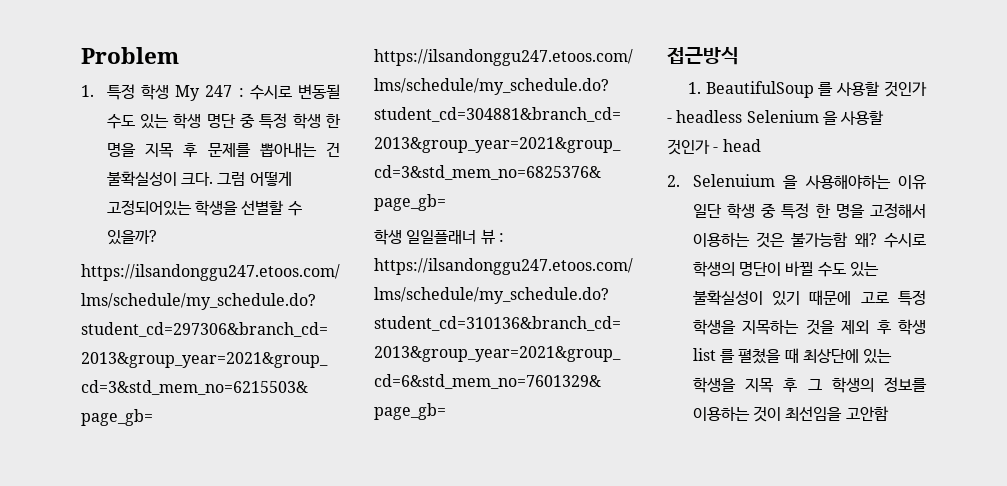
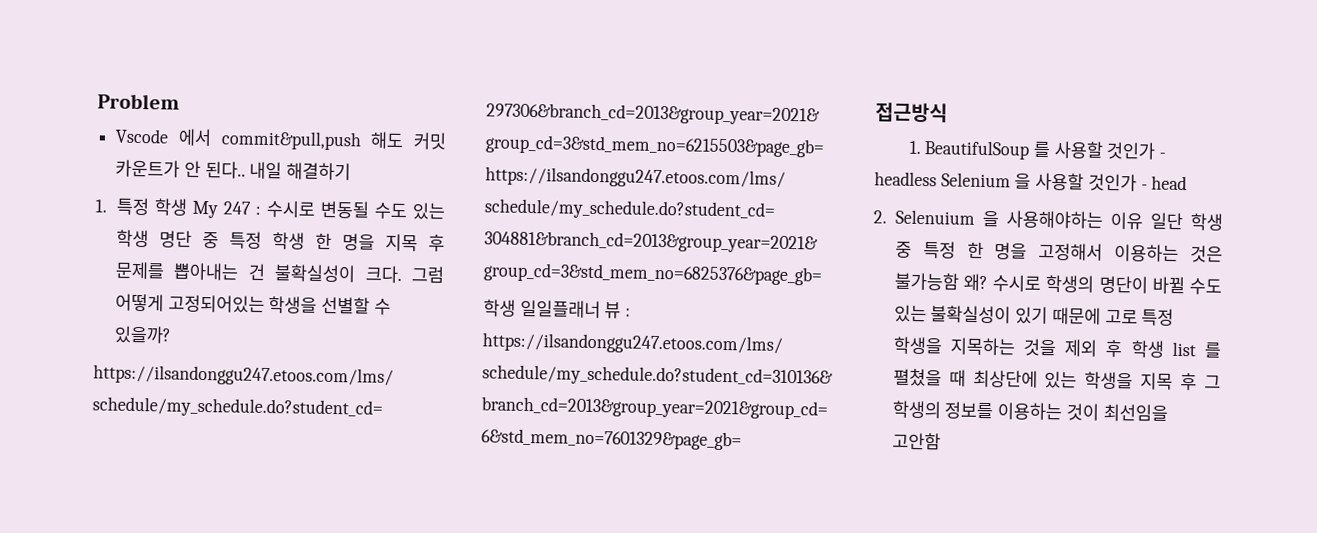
+ Vscode 에서 commit&pull,push 해도 커밋 카운트가 안 된다.. 내일 해결하기

